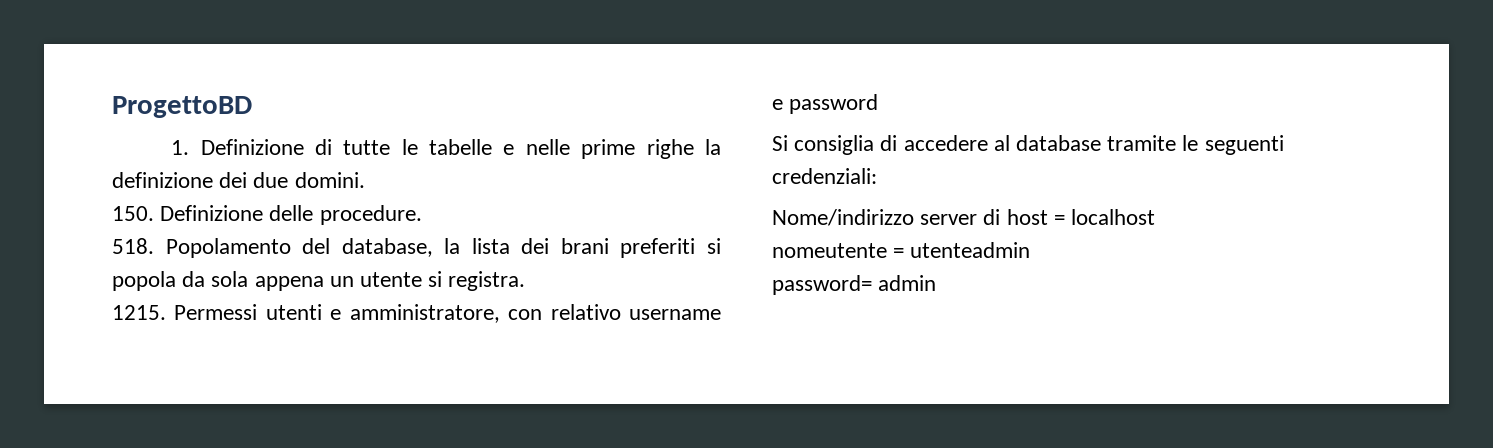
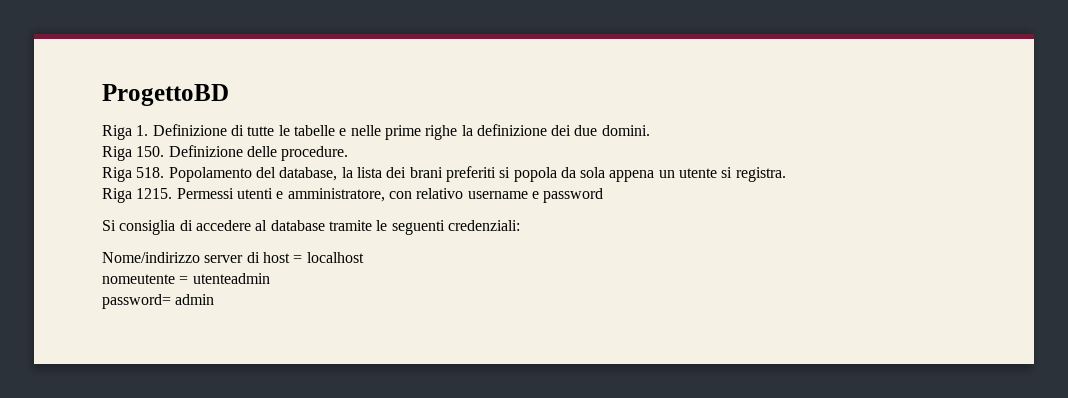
- 1. Definizione di tutte le tabelle e nelle prime righe la definizione dei due domini.
+ Riga 1. Definizione di tutte le tabelle e nelle prime righe la definizione dei due domini.
- 150. Definizione delle procedure.
+ Riga 150. Definizione delle procedure.
- 518. Popolamento del database, la lista dei brani preferiti si popola da sola appena un utente si registra.
+ Riga 518. Popolamento del database, la lista dei brani preferiti si popola da sola appena un utente si registra.
- 1215.
+ Riga 1215.

